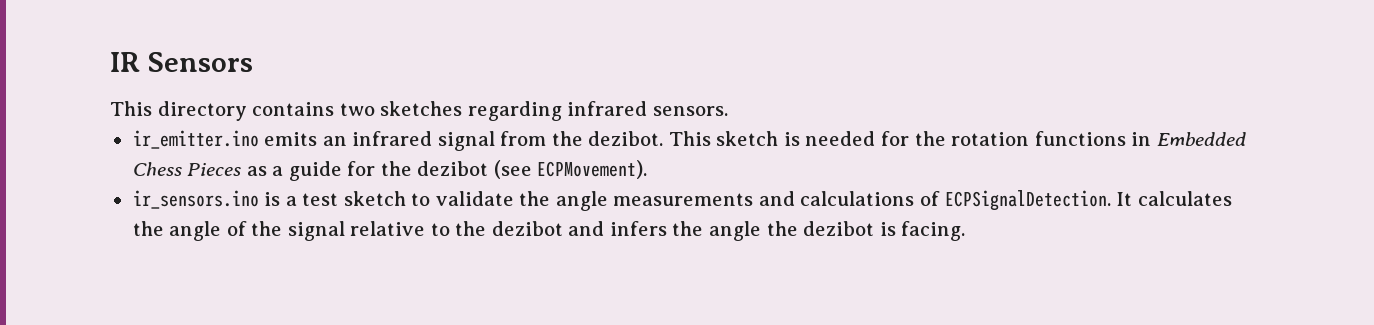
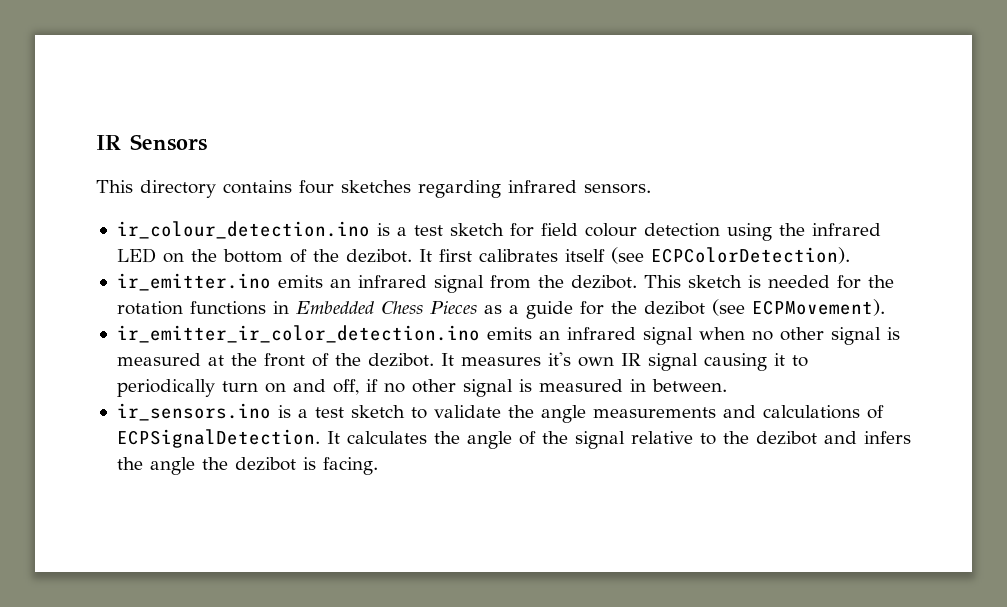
- This directory contains two sketches regarding infrared sensors.
+ This directory contains four sketches regarding infrared sensors.
+ ir_colour_detection.ino is a test sketch for field colour detection using the infrared LED on the bottom of the dezibot. It first calibrates itself (see ECPColorDetection).
+ ir_emitter_ir_color_detection.ino emits an infrared signal when no other signal is measured at the front of the dezibot. It measures it's own IR signal causing it to periodically turn on and off, if no other signal is measured in between.

